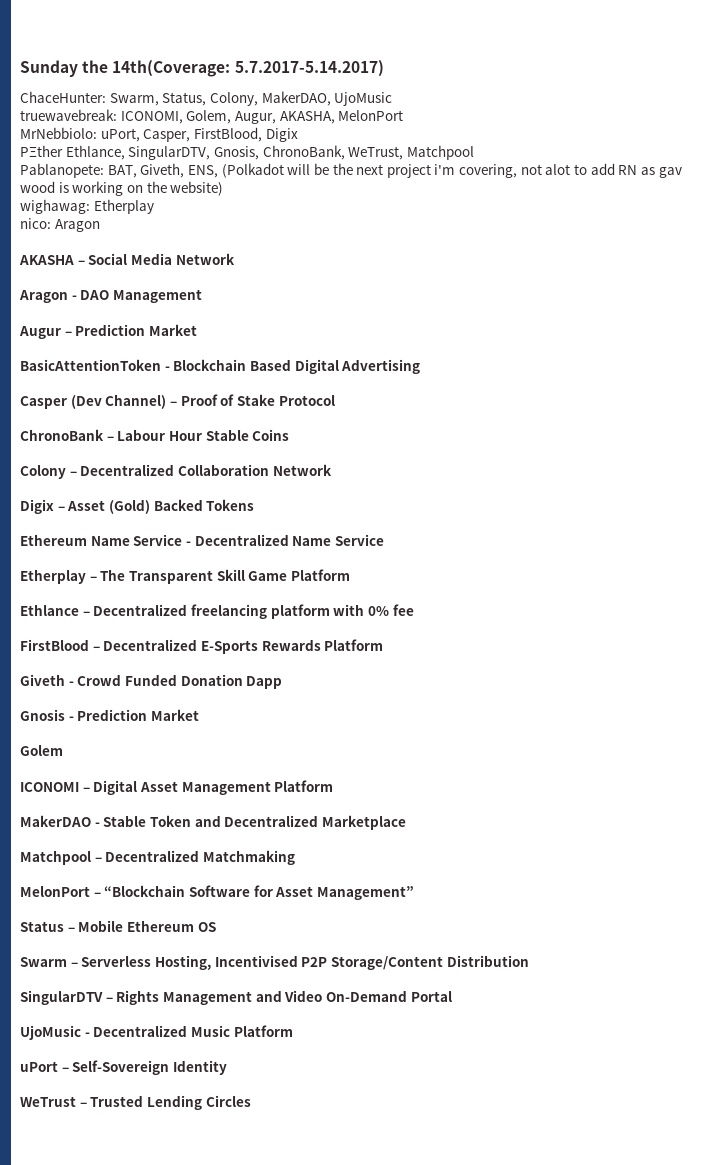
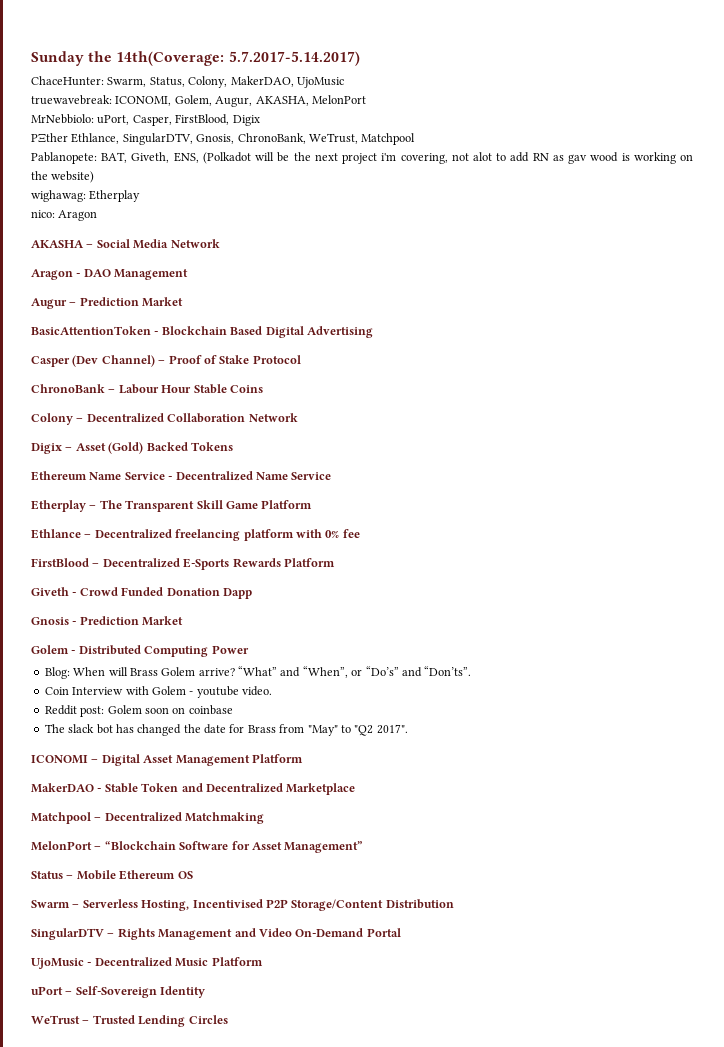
- Golem
+ Golem - Distributed Computing Power
+ Blog: When will Brass Golem arrive? “What” and “When”, or “Do’s” and “Don’ts”.
+ Coin Interview with Golem - youtube video.
+ Reddit post: Golem soon on coinbase
+ The slack bot has changed the date for Brass from "May" to "Q2 2017".

